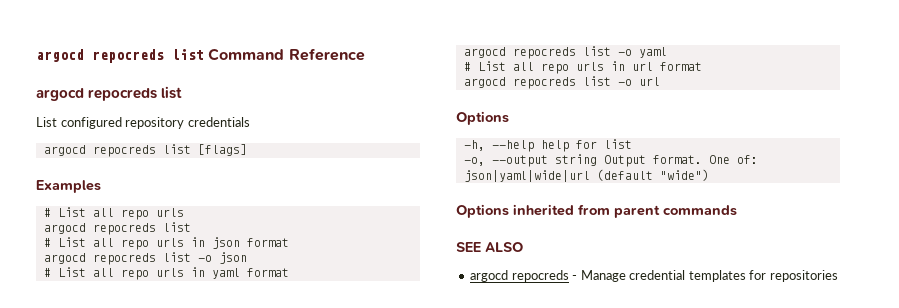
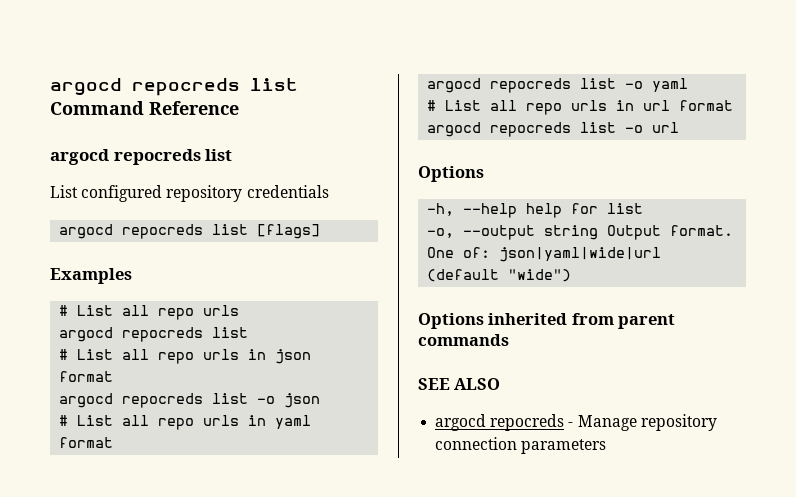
- argocd repocreds - Manage credential templates for repositories
+ argocd repocreds - Manage repository connection parameters

